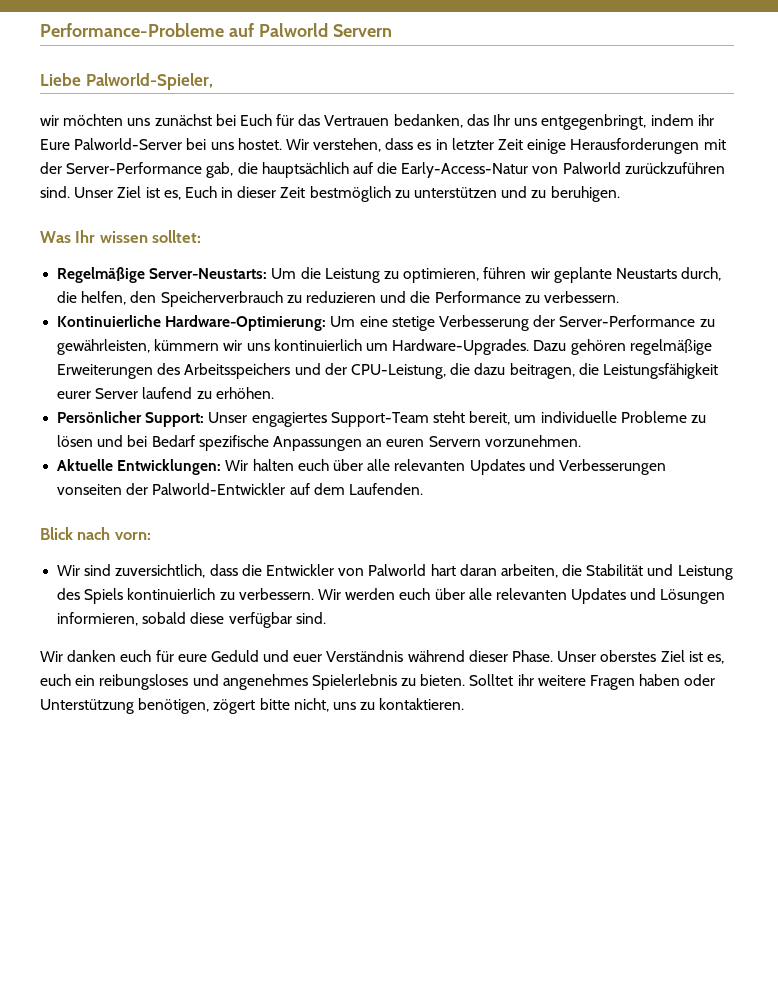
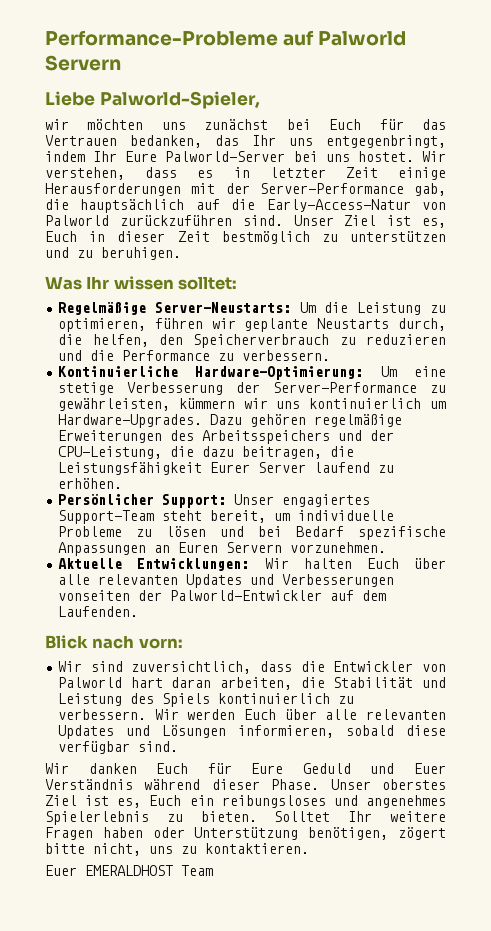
- wir möchten uns zunächst bei Euch für das Vertrauen bedanken, das Ihr uns entgegenbringt, indem ihr Eure Palworld-Server bei uns hostet.
+ wir möchten uns zunächst bei Euch für das Vertrauen bedanken, das Ihr uns entgegenbringt, indem Ihr Eure Palworld-Server bei uns hostet.
- Dazu gehören regelmäßige Erweiterungen des Arbeitsspeichers und der CPU-Leistung, die dazu beitragen, die Leistungsfähigkeit eurer Server laufend zu erhöhen.
+ Dazu gehören regelmäßige Erweiterungen des Arbeitsspeichers und der CPU-Leistung, die dazu beitragen, die Leistungsfähigkeit Eurer Server laufend zu erhöhen.
- Persönlicher Support: Unser engagiertes Support-Team steht bereit, um individuelle Probleme zu lösen und bei Bedarf spezifische Anpassungen an euren Servern vorzunehmen.
+ Persönlicher Support: Unser engagiertes Support-Team steht bereit, um individuelle Probleme zu lösen und bei Bedarf spezifische Anpassungen an Euren Servern vorzunehmen.
- Aktuelle Entwicklungen: Wir halten euch über alle relevanten Updates und Verbesserungen vonseiten der Palworld-Entwickler auf dem Laufenden.
+ Aktuelle Entwicklungen: Wir halten Euch über alle relevanten Updates und Verbesserungen vonseiten der Palworld-Entwickler auf dem Laufenden.
- Wir werden euch über alle relevanten Updates und Lösungen informieren, sobald diese verfügbar sind.
+ Wir werden Euch über alle relevanten Updates und Lösungen informieren, sobald diese verfügbar sind.
- Wir danken euch für eure Geduld und euer Verständnis während dieser Phase.
+ Wir danken Euch für Eure Geduld und Euer Verständnis während dieser Phase.
- Unser oberstes Ziel ist es, euch ein reibungsloses und angenehmes Spielerlebnis zu bieten.
+ Unser oberstes Ziel ist es, Euch ein reibungsloses und angenehmes Spielerlebnis zu bieten.
- Solltet ihr weitere Fragen haben oder Unterstützung benötigen, zögert bitte nicht, uns zu kontaktieren.
+ Solltet Ihr weitere Fragen haben oder Unterstützung benötigen, zögert bitte nicht, uns zu kontaktieren.
+ Euer EMERALDHOST Team

